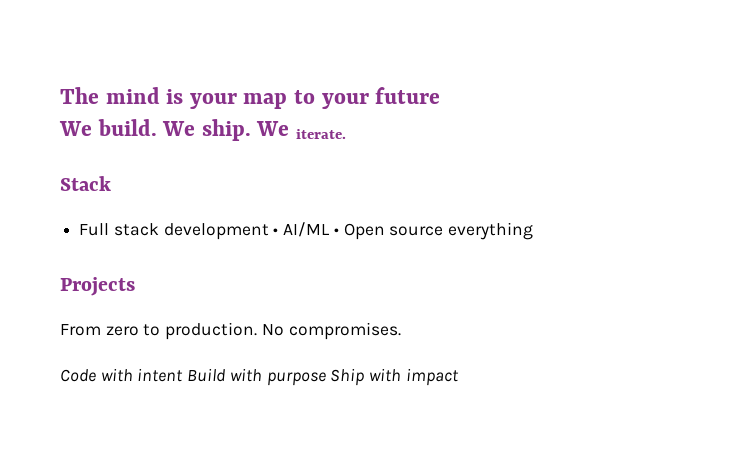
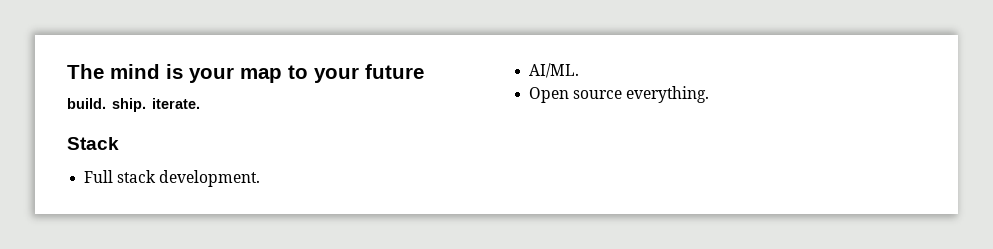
- We build. We ship. We iterate.
+ build. ship. iterate.
- Full stack development • AI/ML • Open source everything
- Projects
- From zero to production. No compromises.
- Code with intent Build with purpose Ship with impact
+ Full stack development.
+ AI/ML.
+ Open source everything.

